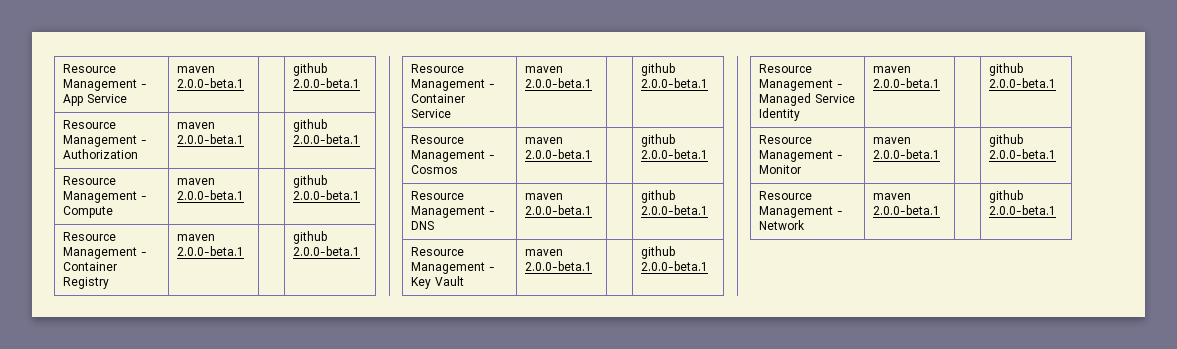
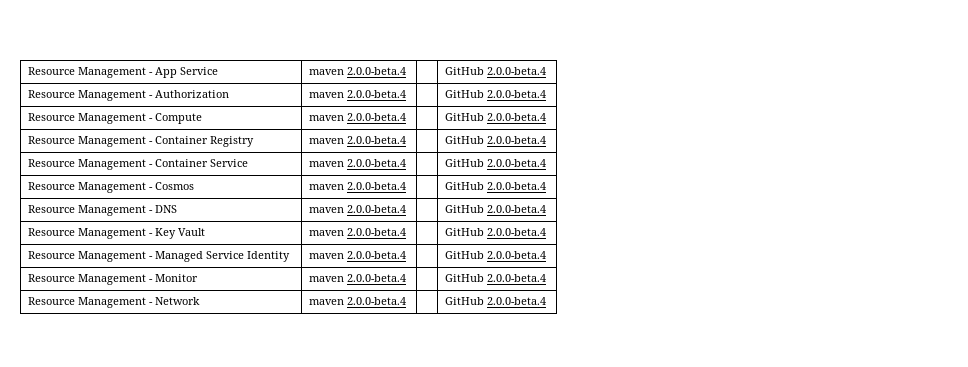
- Resource Management - App Service | maven 2.0.0-beta.1 | | github 2.0.0-beta.1
+ Resource Management - App Service | maven 2.0.0-beta.4 | | GitHub 2.0.0-beta.4
- Resource Management - Authorization | maven 2.0.0-beta.1 | | github 2.0.0-beta.1
+ Resource Management - Authorization | maven 2.0.0-beta.4 | | GitHub 2.0.0-beta.4
- Resource Management - Compute | maven 2.0.0-beta.1 | | github 2.0.0-beta.1
+ Resource Management - Compute | maven 2.0.0-beta.4 | | GitHub 2.0.0-beta.4
- Resource Management - Container Registry | maven 2.0.0-beta.1 | | github 2.0.0-beta.1
+ Resource Management - Container Registry | maven 2.0.0-beta.4 | | GitHub 2.0.0-beta.4
- Resource Management - Container Service | maven 2.0.0-beta.1 | | github 2.0.0-beta.1
+ Resource Management - Container Service | maven 2.0.0-beta.4 | | GitHub 2.0.0-beta.4
- Resource Management - Cosmos | maven 2.0.0-beta.1 | | github 2.0.0-beta.1
+ Resource Management - Cosmos | maven 2.0.0-beta.4 | | GitHub 2.0.0-beta.4
- Resource Management - DNS | maven 2.0.0-beta.1 | | github 2.0.0-beta.1
+ Resource Management - DNS | maven 2.0.0-beta.4 | | GitHub 2.0.0-beta.4
- Resource Management - Key Vault | maven 2.0.0-beta.1 | | github 2.0.0-beta.1
+ Resource Management - Key Vault | maven 2.0.0-beta.4 | | GitHub 2.0.0-beta.4
- Resource Management - Managed Service Identity | maven 2.0.0-beta.1 | | github 2.0.0-beta.1
+ Resource Management - Managed Service Identity | maven 2.0.0-beta.4 | | GitHub 2.0.0-beta.4
- Resource Management - Monitor | maven 2.0.0-beta.1 | | github 2.0.0-beta.1
+ Resource Management - Monitor | maven 2.0.0-beta.4 | | GitHub 2.0.0-beta.4
- Resource Management - Network | maven 2.0.0-beta.1 | | github 2.0.0-beta.1
+ Resource Management - Network | maven 2.0.0-beta.4 | | GitHub 2.0.0-beta.4

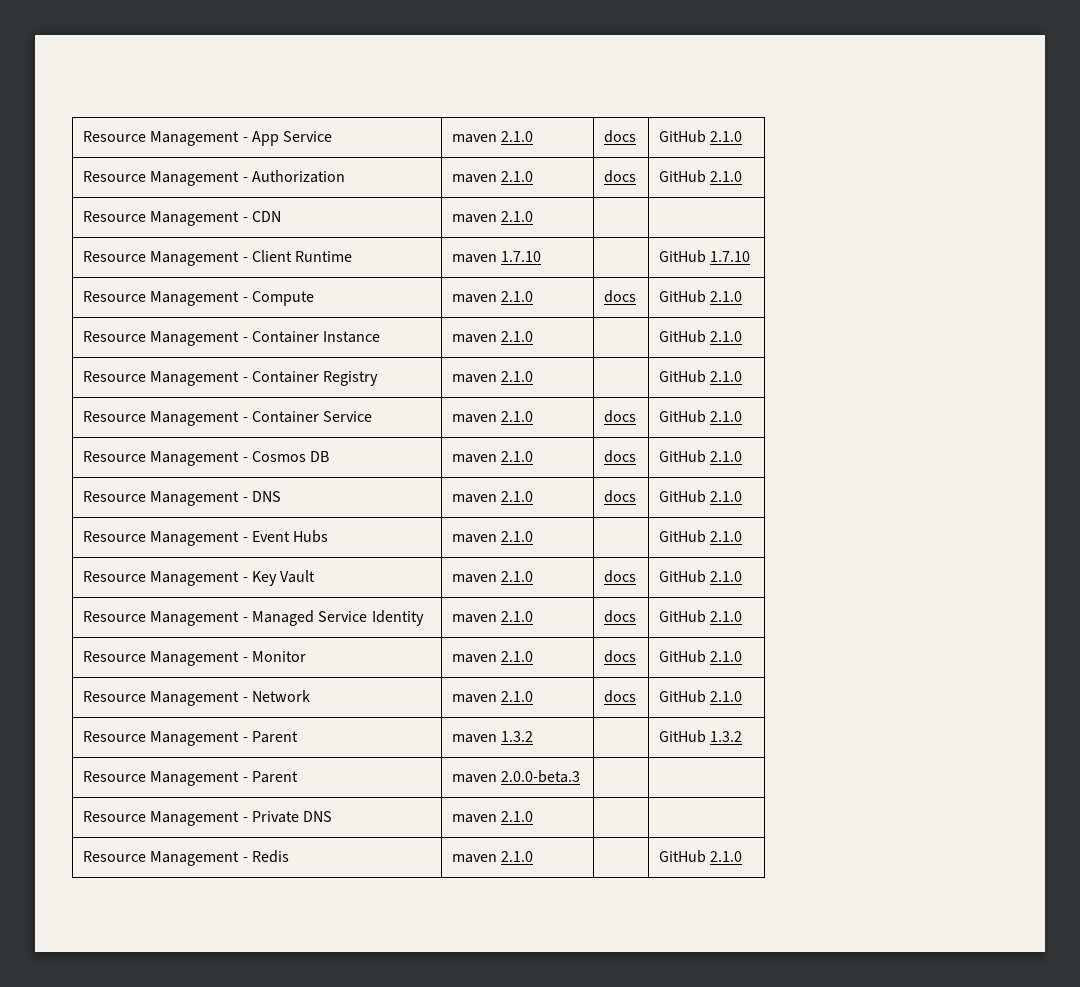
- Resource Management - App Service | maven 2.0.0-beta.4 | | GitHub 2.0.0-beta.4
+ Resource Management - App Service | maven 2.1.0 | docs | GitHub 2.1.0
- Resource Management - Authorization | maven 2.0.0-beta.4 | | GitHub 2.0.0-beta.4
+ Resource Management - Authorization | maven 2.1.0 | docs | GitHub 2.1.0
+ Resource Management - CDN | maven 2.1.0 | |
+ Resource Management - Client Runtime | maven 1.7.10 | | GitHub 1.7.10
- Resource Management - Compute | maven 2.0.0-beta.4 | | GitHub 2.0.0-beta.4
+ Resource Management - Compute | maven 2.1.0 | docs | GitHub 2.1.0
+ Resource Management - Container Instance | maven 2.1.0 | | GitHub 2.1.0
- Resource Management - Container Registry | maven 2.0.0-beta.4 | | GitHub 2.0.0-beta.4
+ Resource Management - Container Registry | maven 2.1.0 | | GitHub 2.1.0
- Resource Management - Container Service | maven 2.0.0-beta.4 | | GitHub 2.0.0-beta.4
+ Resource Management - Container Service | maven 2.1.0 | docs | GitHub 2.1.0
- Resource Management - Cosmos | maven 2.0.0-beta.4 | | GitHub 2.0.0-beta.4
+ Resource Management - Cosmos DB | maven 2.1.0 | docs | GitHub 2.1.0
- Resource Management - DNS | maven 2.0.0-beta.4 | | GitHub 2.0.0-beta.4
+ Resource Management - DNS | maven 2.1.0 | docs | GitHub 2.1.0
+ Resource Management - Event Hubs | maven 2.1.0 | | GitHub 2.1.0
- Resource Management - Key Vault | maven 2.0.0-beta.4 | | GitHub 2.0.0-beta.4
+ Resource Management - Key Vault | maven 2.1.0 | docs | GitHub 2.1.0
- Resource Management - Managed Service Identity | maven 2.0.0-beta.4 | | GitHub 2.0.0-beta.4
+ Resource Management - Managed Service Identity | maven 2.1.0 | docs | GitHub 2.1.0
- Resource Management - Monitor | maven 2.0.0-beta.4 | | GitHub 2.0.0-beta.4
+ Resource Management - Monitor | maven 2.1.0 | docs | GitHub 2.1.0
- Resource Management - Network | maven 2.0.0-beta.4 | | GitHub 2.0.0-beta.4
+ Resource Management - Network | maven 2.1.0 | docs | GitHub 2.1.0
+ Resource Management - Parent | maven 1.3.2 | | GitHub 1.3.2
+ Resource Management - Parent | maven 2.0.0-beta.3 | |
+ Resource Management - Private DNS | maven 2.1.0 | |
+ Resource Management - Redis | maven 2.1.0 | | GitHub 2.1.0

